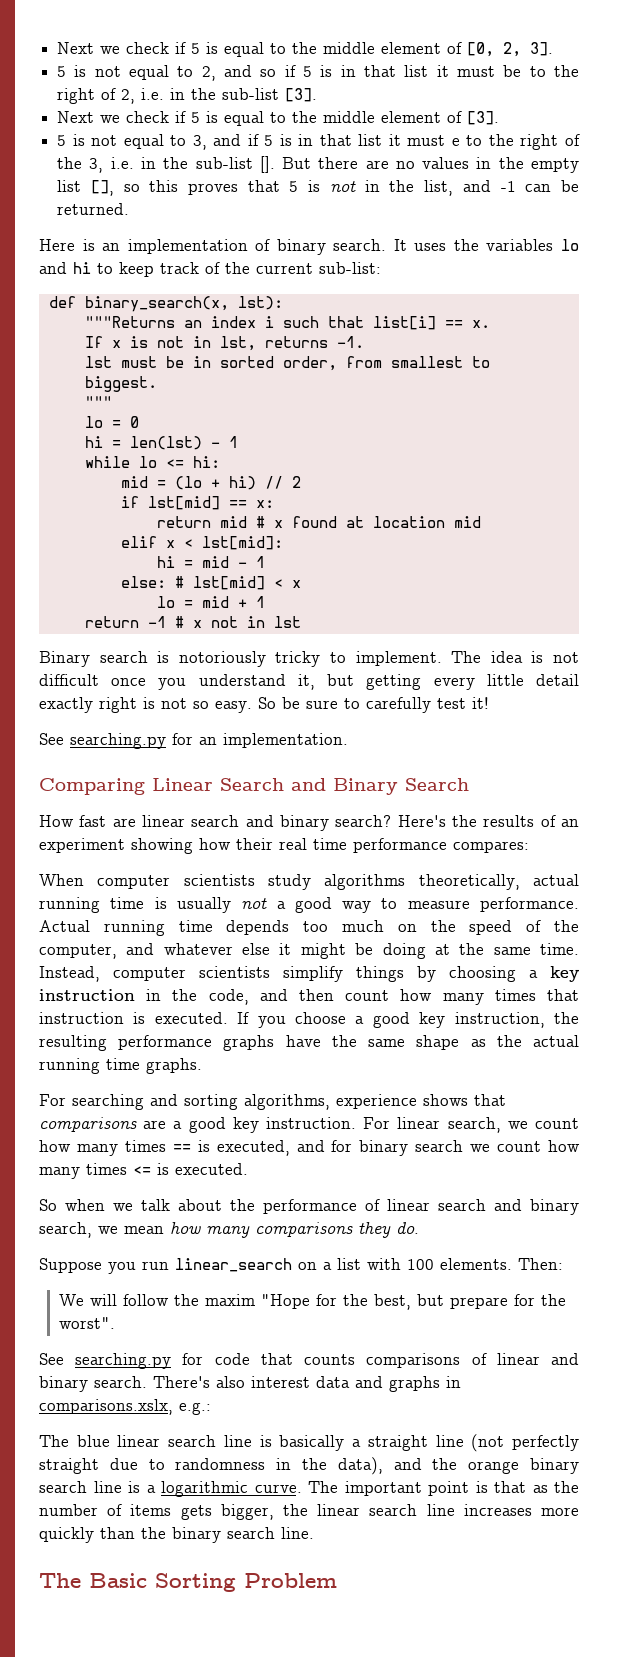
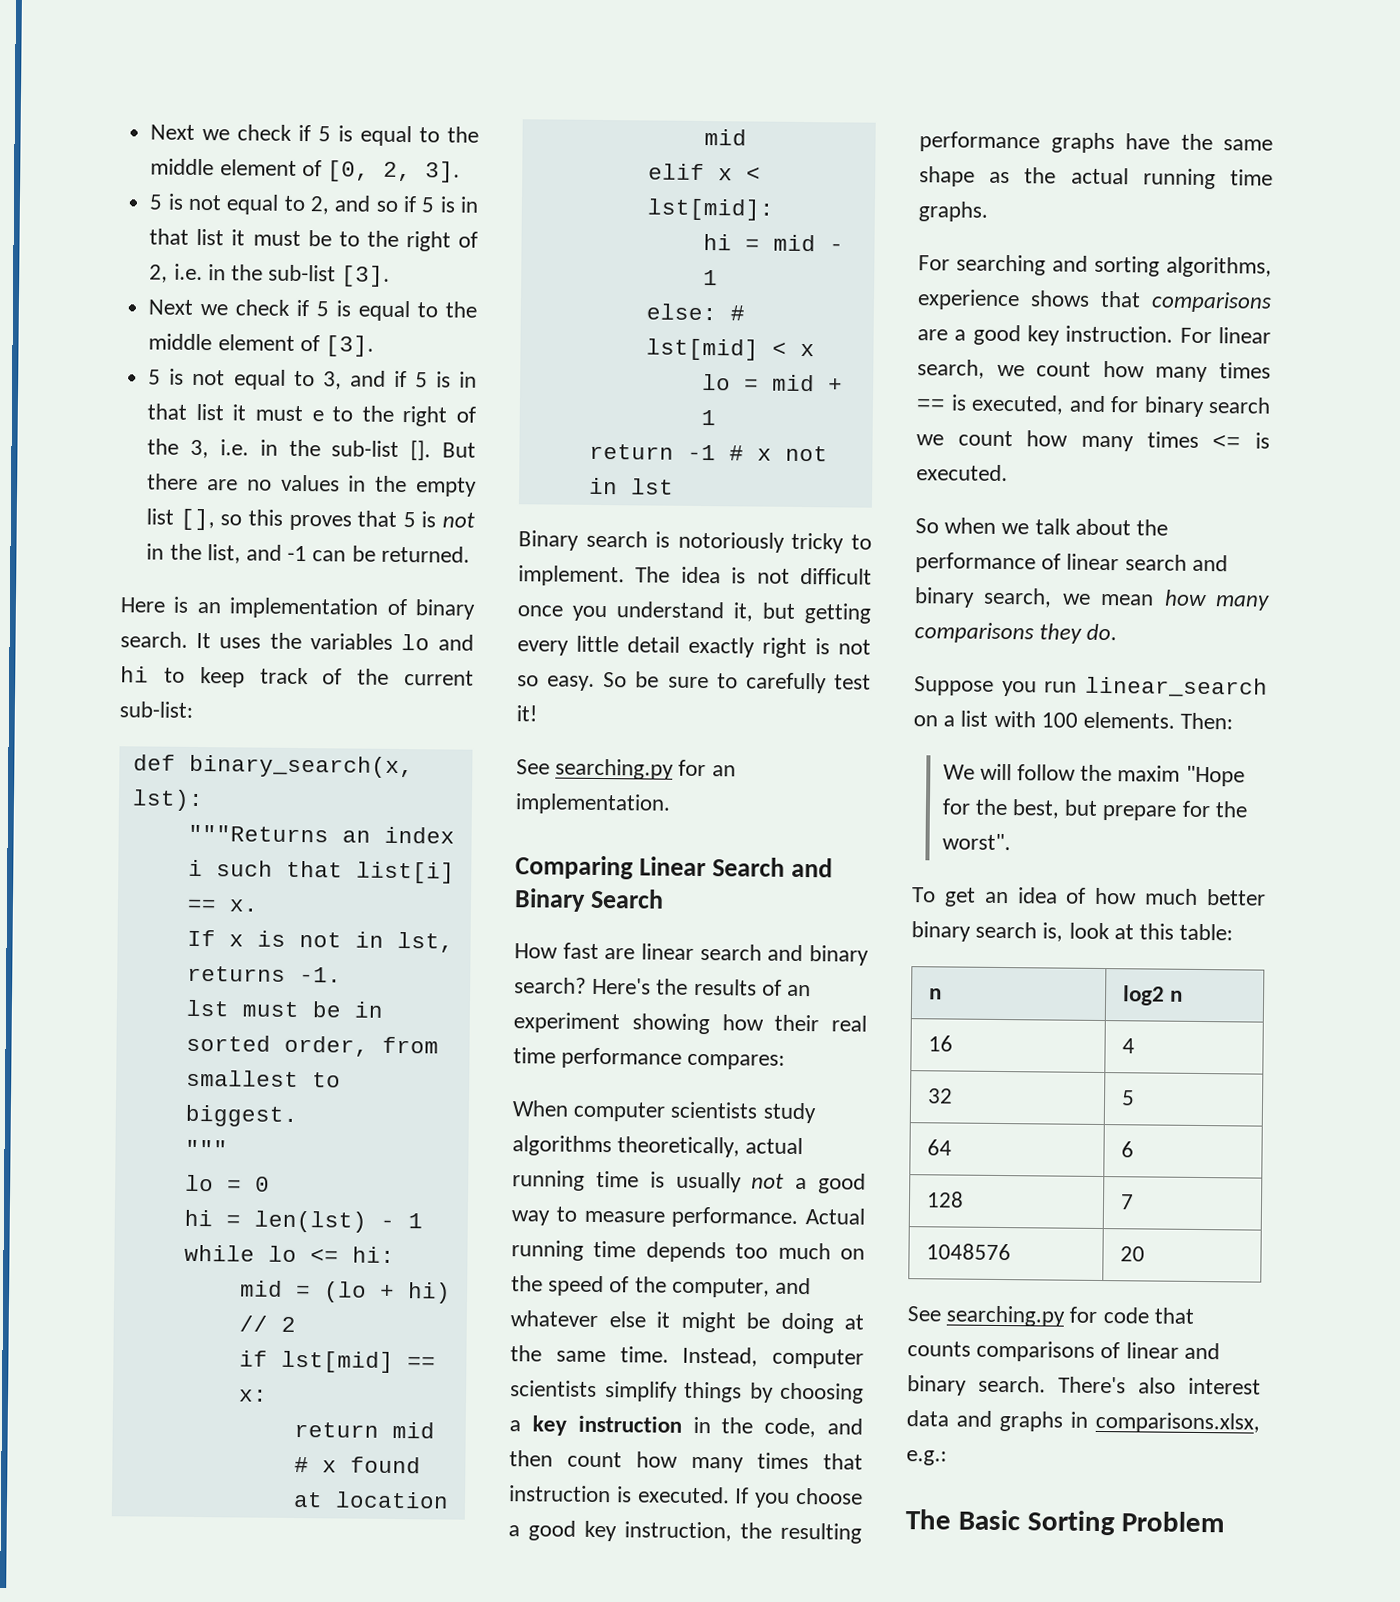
+ To get an idea of how much better binary search is, look at this table:
+ n | log2 n
+ 16 | 4
+ 32 | 5
+ 64 | 6
+ 128 | 7
+ 1048576 | 20
- There's also interest data and graphs in comparisons.xslx, e.g.:
+ There's also interest data and graphs in comparisons.xlsx, e.g.:
- The blue linear search line is basically a straight line (not perfectly straight due to randomness in the data), and the orange binary search line is a logarithmic curve. The important point is that as the number of items gets bigger, the linear search line increases more quickly than the binary search line.

